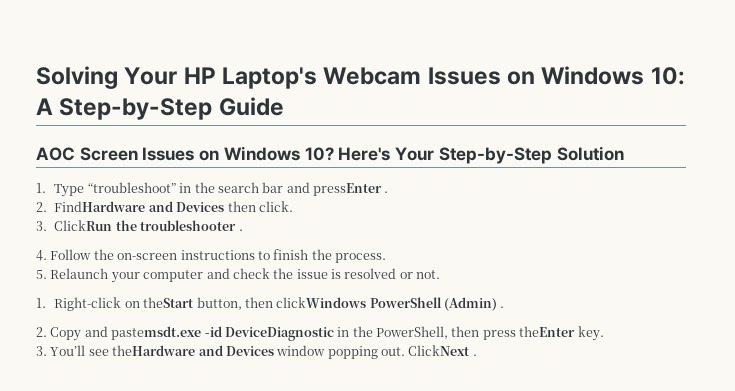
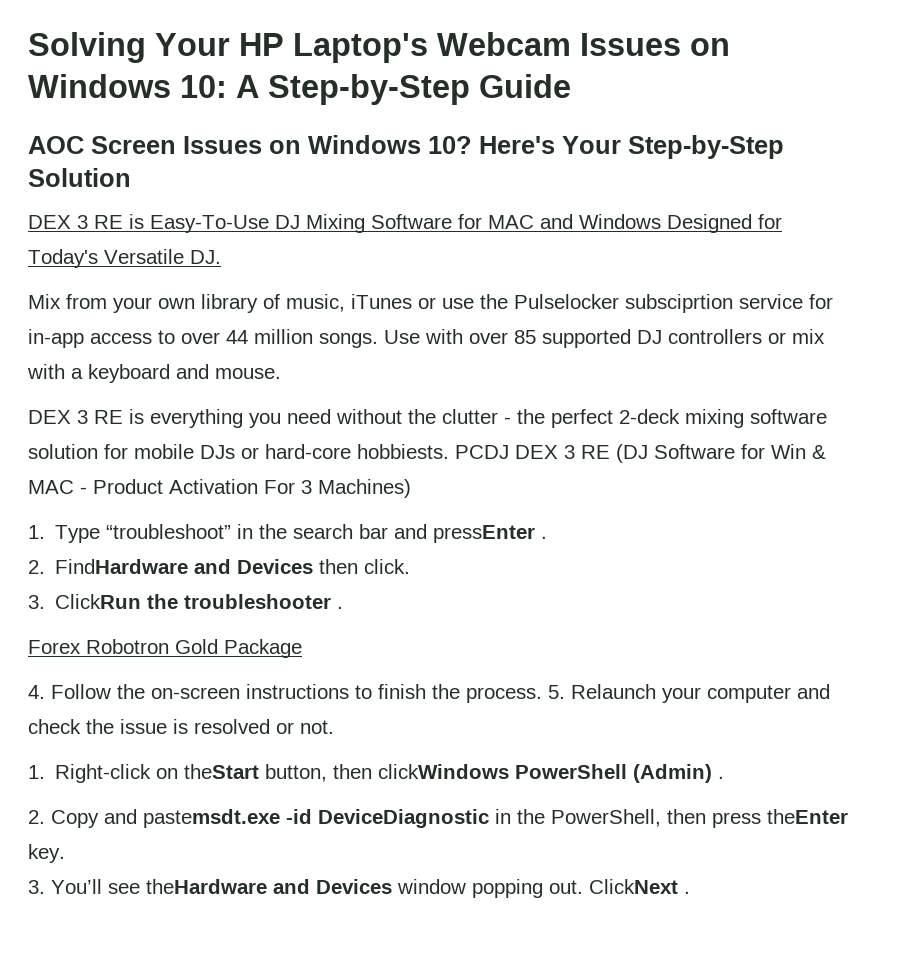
+ DEX 3 RE is Easy-To-Use DJ Mixing Software for MAC and Windows Designed for Today's Versatile DJ.
+ Mix from your own library of music, iTunes or use the Pulselocker subsciprtion service for in-app access to over 44 million songs. Use with over 85 supported DJ controllers or mix with a keyboard and mouse.
+ DEX 3 RE is everything you need without the clutter - the perfect 2-deck mixing software solution for mobile DJs or hard-core hobbiests. PCDJ DEX 3 RE (DJ Software for Win & MAC - Product Activation For 3 Machines)
+ Forex Robotron Gold Package
- 4. Follow the on-screen instructions to finish the process.
- 5. Relaunch your computer and check the issue is resolved or not.
+ 4. Follow the on-screen instructions to finish the process. 5. Relaunch your computer and check the issue is resolved or not.

